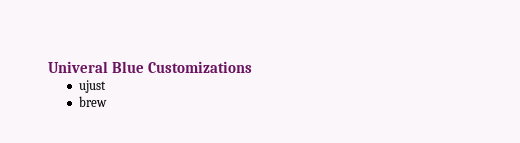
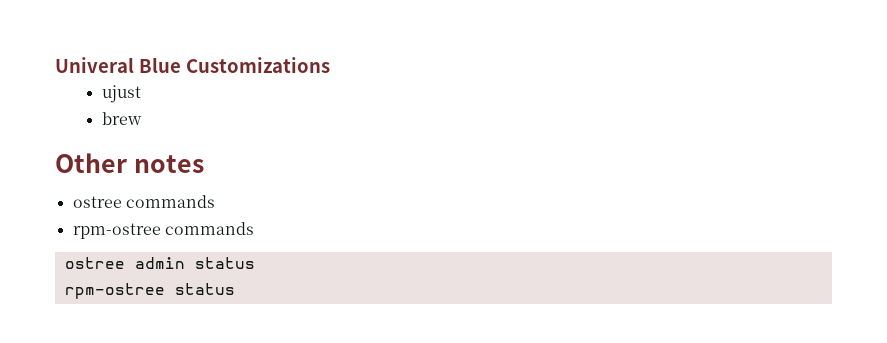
+ Other notes
+ ostree commands
+ rpm-ostree commands
+ ostree admin status
+ rpm-ostree status

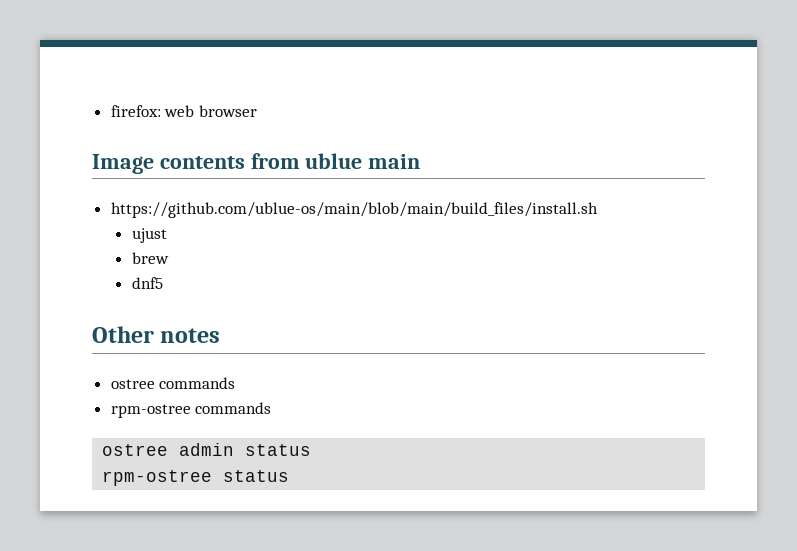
- Univeral Blue Customizations
+ firefox: web browser
+ Image contents from ublue main
+ https://github.com/ublue-os/main/blob/main/build_files/install.sh
+ dnf5

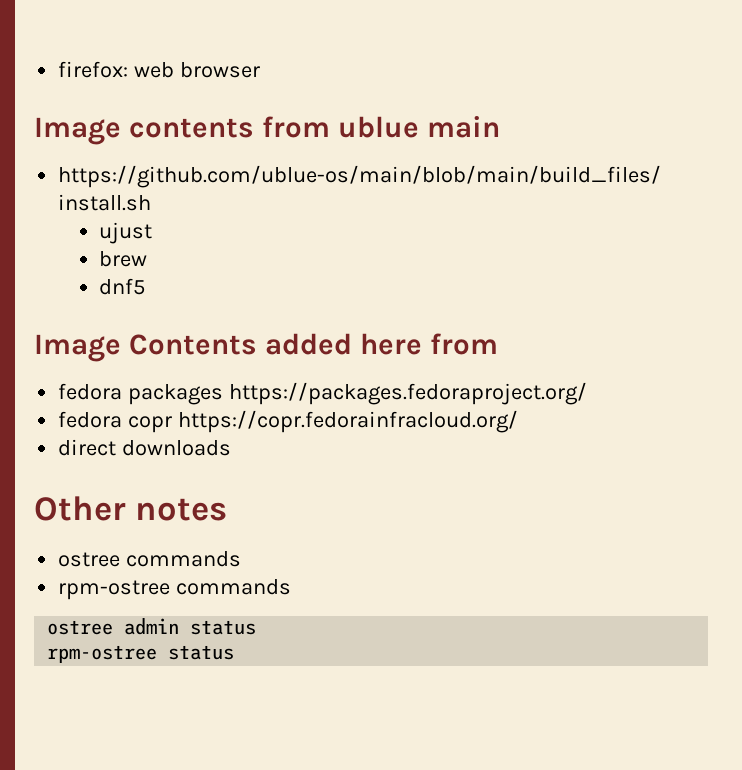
+ Image Contents added here from
+ fedora packages https://packages.fedoraproject.org/
+ fedora copr https://copr.fedorainfracloud.org/
+ direct downloads

